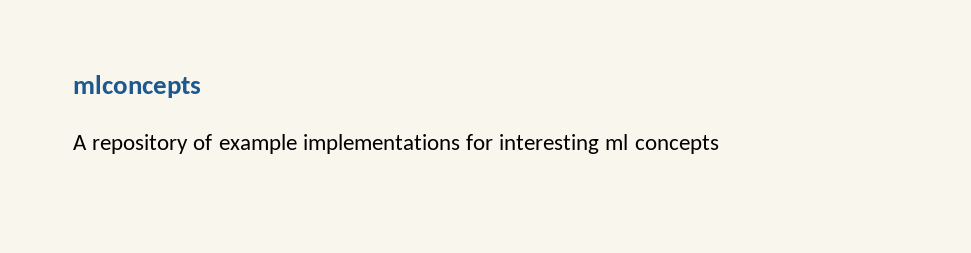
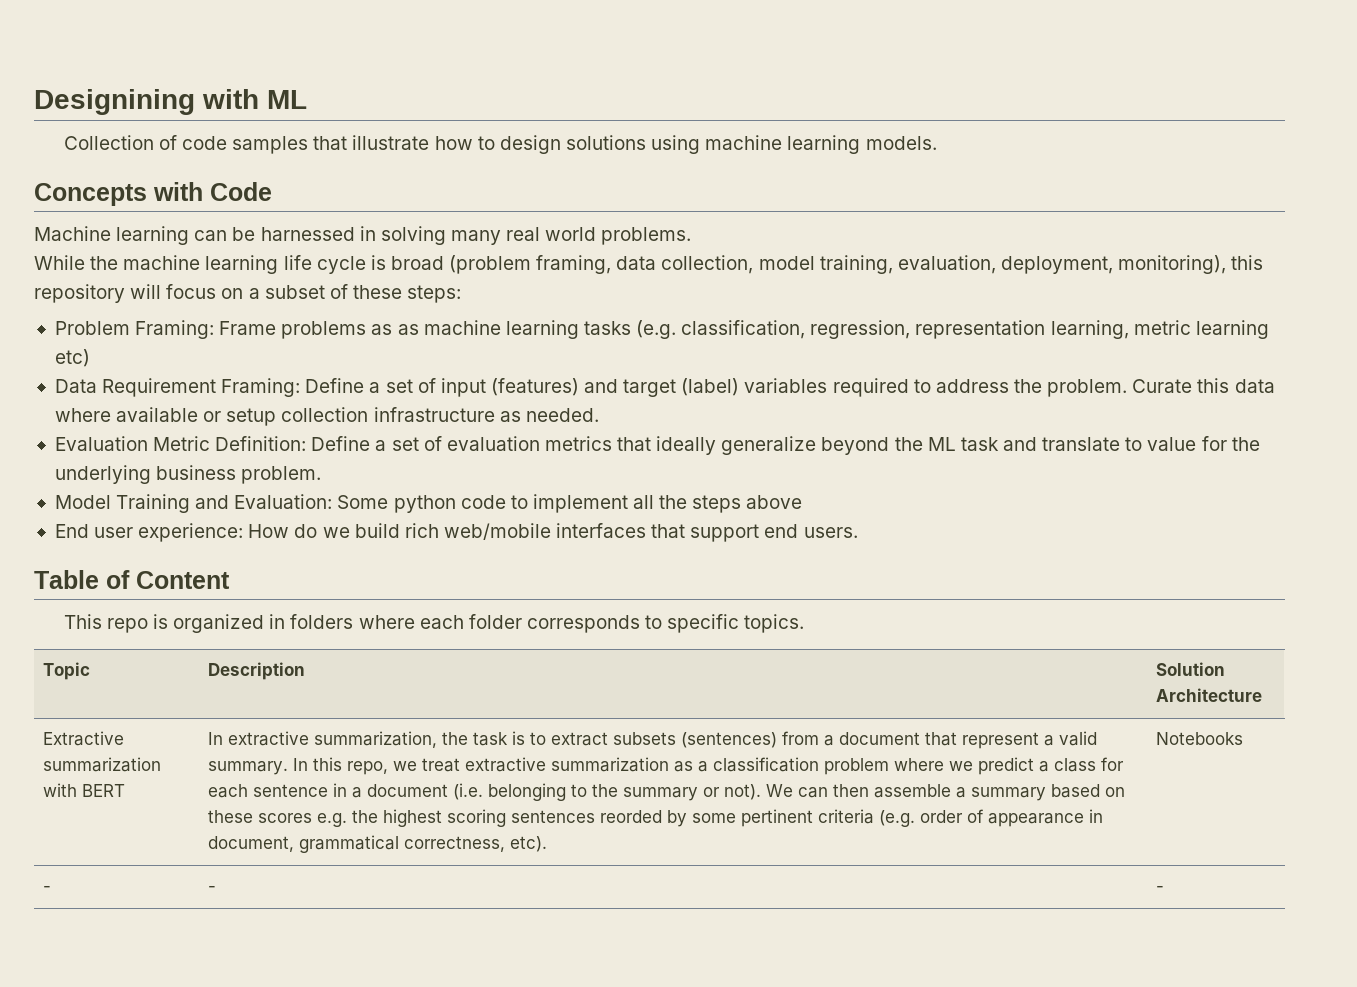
- mlconcepts
- A repository of example implementations for interesting ml concepts
+ Designining with ML
+ Collection of code samples that illustrate how to design solutions using machine learning models.
+ Concepts with Code
+ Machine learning can be harnessed in solving many real world problems.
+ While the machine learning life cycle is broad (problem framing, data collection, model training, evaluation, deployment, monitoring), this repository will focus on a subset of these steps:
+ Problem Framing: Frame problems as as machine learning tasks (e.g. classification, regression, representation learning, metric learning etc)
+ Data Requirement Framing: Define a set of input (features) and target (label) variables required to address the problem. Curate this data where available or setup collection infrastructure as needed.
+ Evaluation Metric Definition: Define a set of evaluation metrics that ideally generalize beyond the ML task and translate to value for the underlying business problem.
+ Model Training and Evaluation: Some python code to implement all the steps above
+ End user experience: How do we build rich web/mobile interfaces that support end users.
+ Table of Content
+ This repo is organized in folders where each folder corresponds to specific topics.
+ Topic | Description | Solution Architecture
+ Extractive summarization with BERT | In extractive summarization, the task is to extract subsets (sentences) from a document that represent a valid summary. In this repo, we treat extractive summarization as a classification problem where we predict a class for each sentence in a document (i.e. belonging to the summary or not). We can then assemble a summary based on these scores e.g. the highest scoring sentences reorded by some pertinent criteria (e.g. order of appearance in document, grammatical correctness, etc). | Notebooks
+ - | - | -

